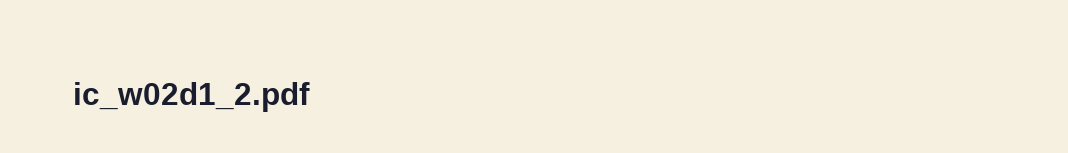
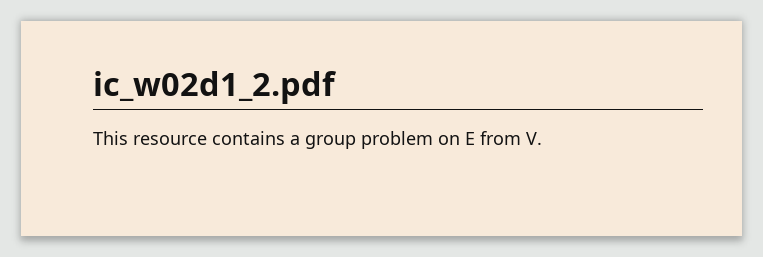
+ This resource contains a group problem on E from V.

